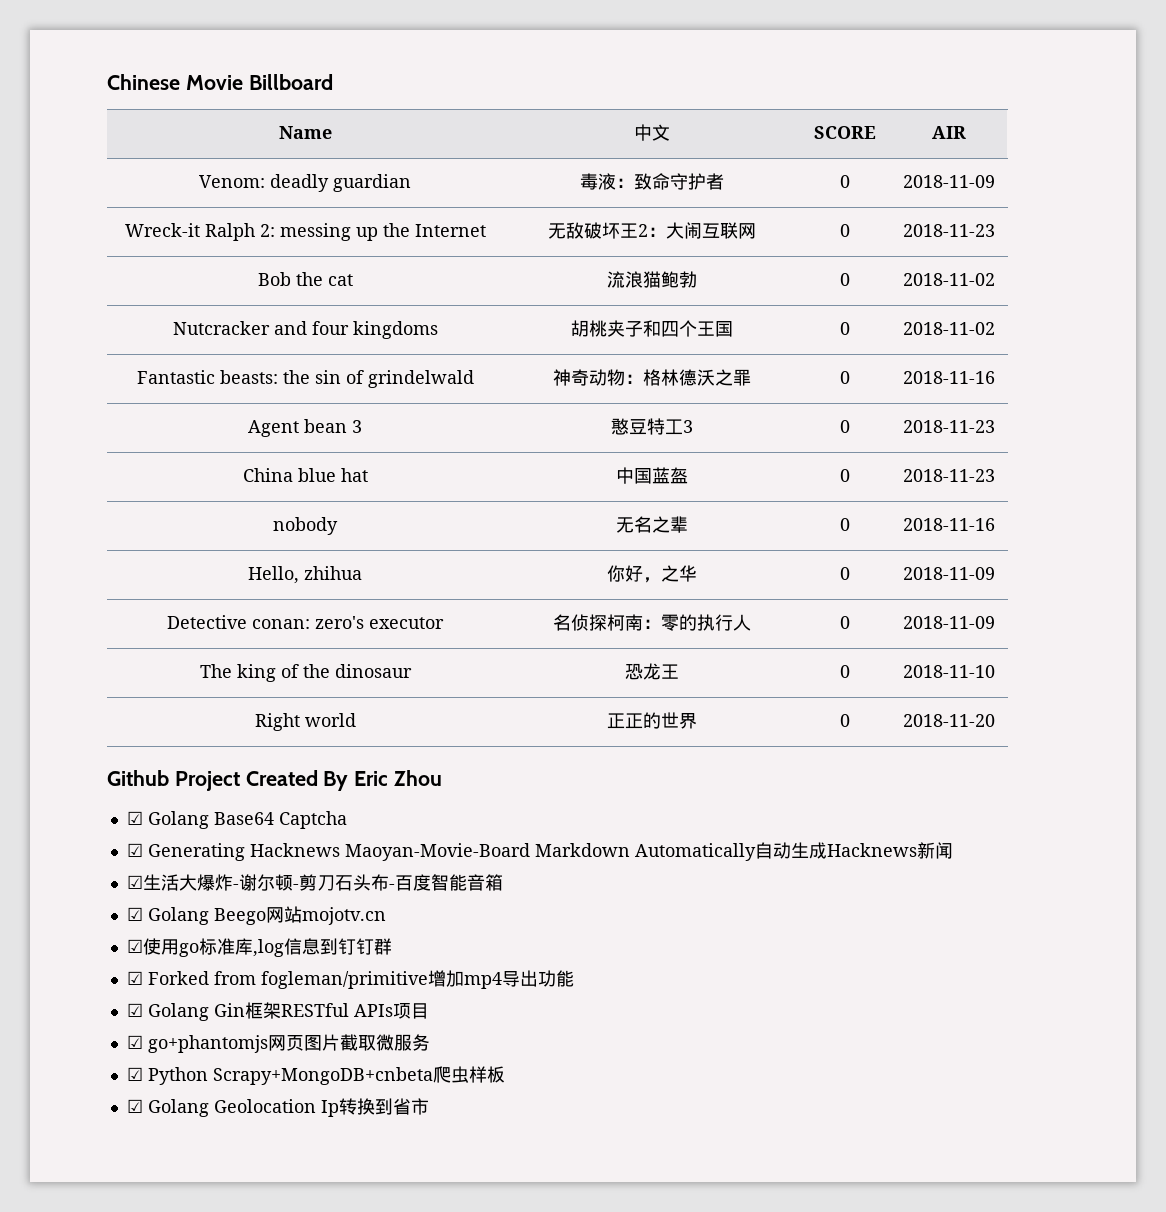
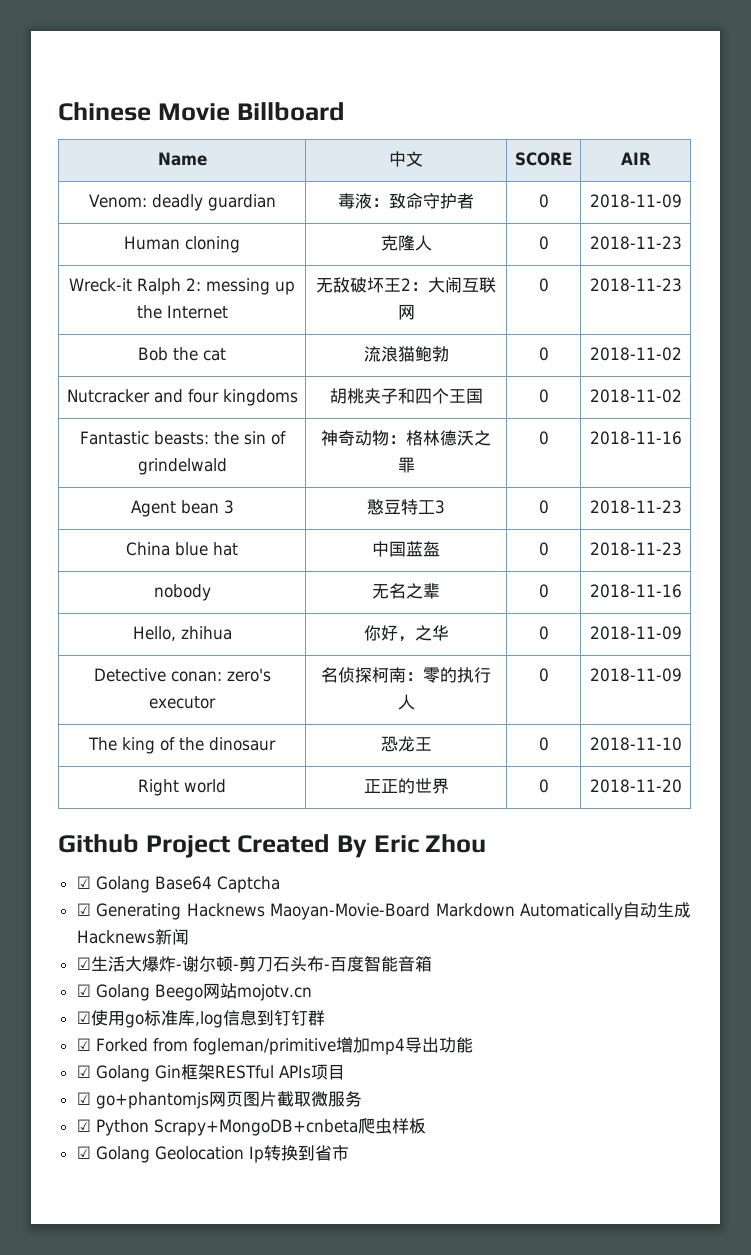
+ Human cloning | 克隆人 | 0 | 2018-11-23

